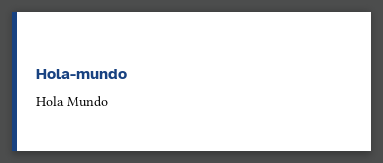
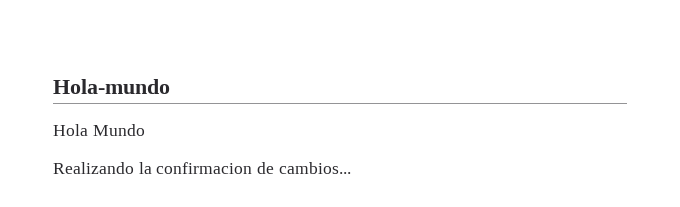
+ Realizando la confirmacion de cambios...

